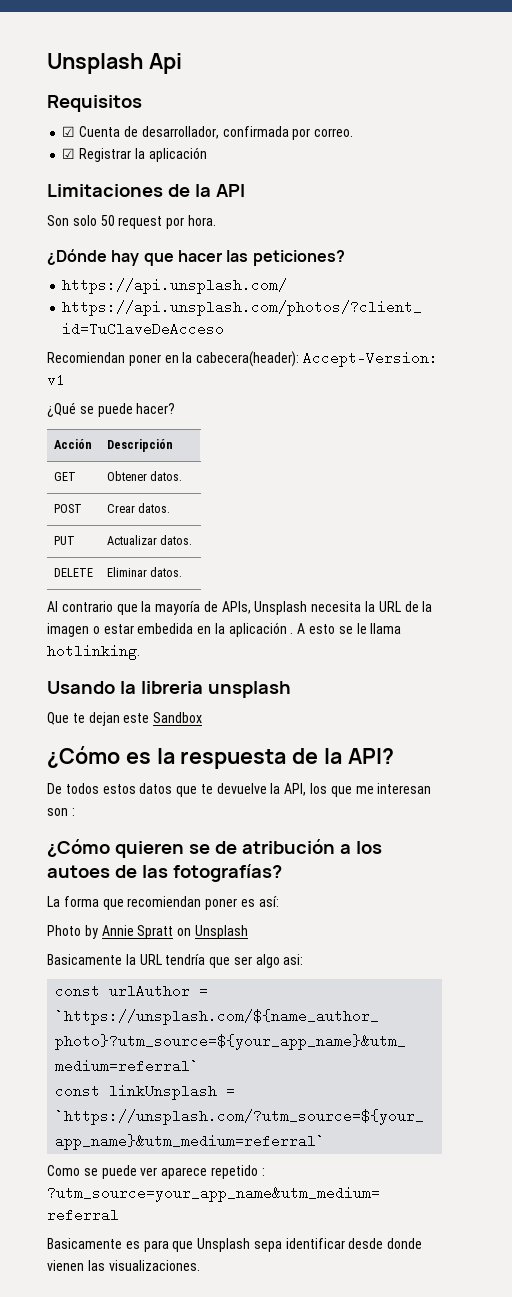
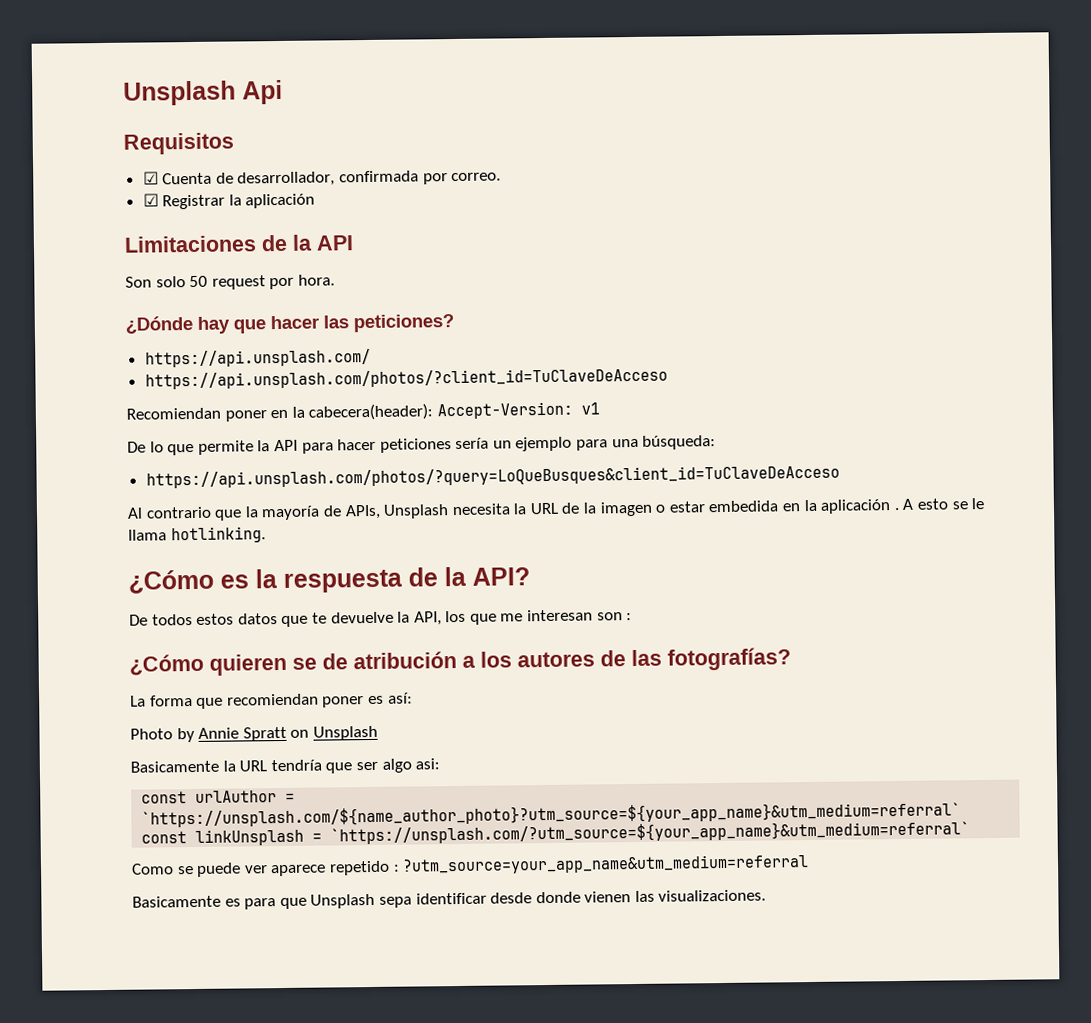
- ¿Qué se puede hacer?
- Acción | Descripción
- GET | Obtener datos.
- POST | Crear datos.
- PUT | Actualizar datos.
- DELETE | Eliminar datos.
+ De lo que permite la API para hacer peticiones sería un ejemplo para una búsqueda:
+ https://api.unsplash.com/photos/?query=LoQueBusques&client_id=TuClaveDeAcceso
- Usando la libreria unsplash
- Que te dejan este Sandbox
- ¿Cómo quieren se de atribución a los autoes de las fotografías?
+ ¿Cómo quieren se de atribución a los autores de las fotografías?

